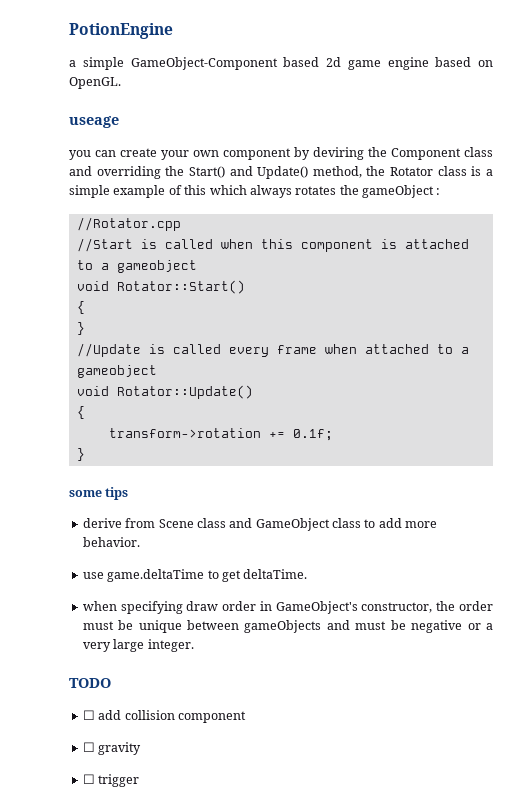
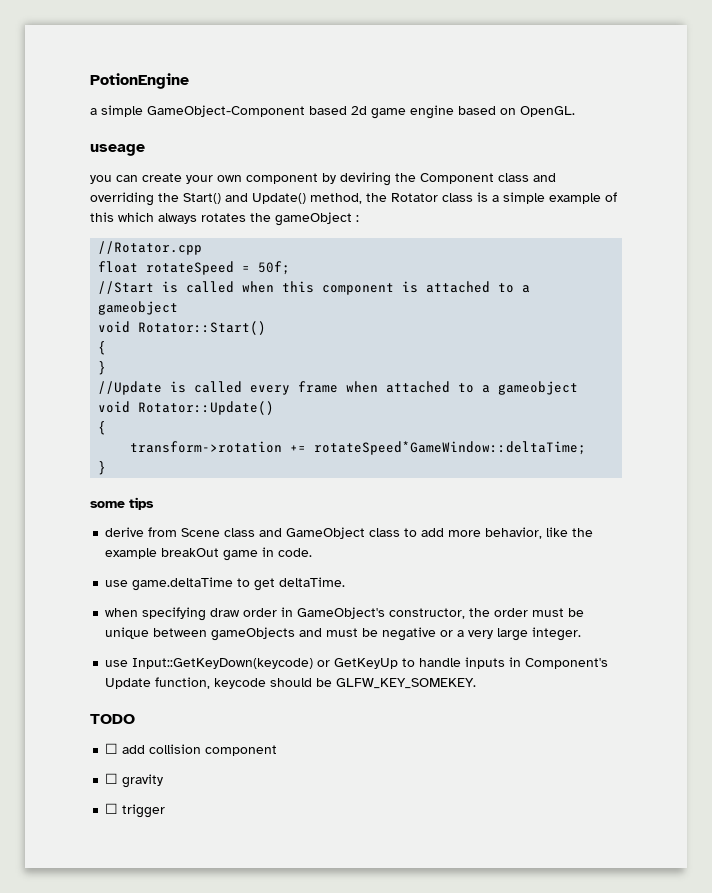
+ float rotateSpeed = 50f;
- transform->rotation += 0.1f;
+ transform->rotation += rotateSpeed*GameWindow::deltaTime;
- derive from Scene class and GameObject class to add more behavior.
+ derive from Scene class and GameObject class to add more behavior, like the example breakOut game in code.
+ use Input::GetKeyDown(keycode) or GetKeyUp to handle inputs in Component's Update function, keycode should be GLFW_KEY_SOMEKEY.

